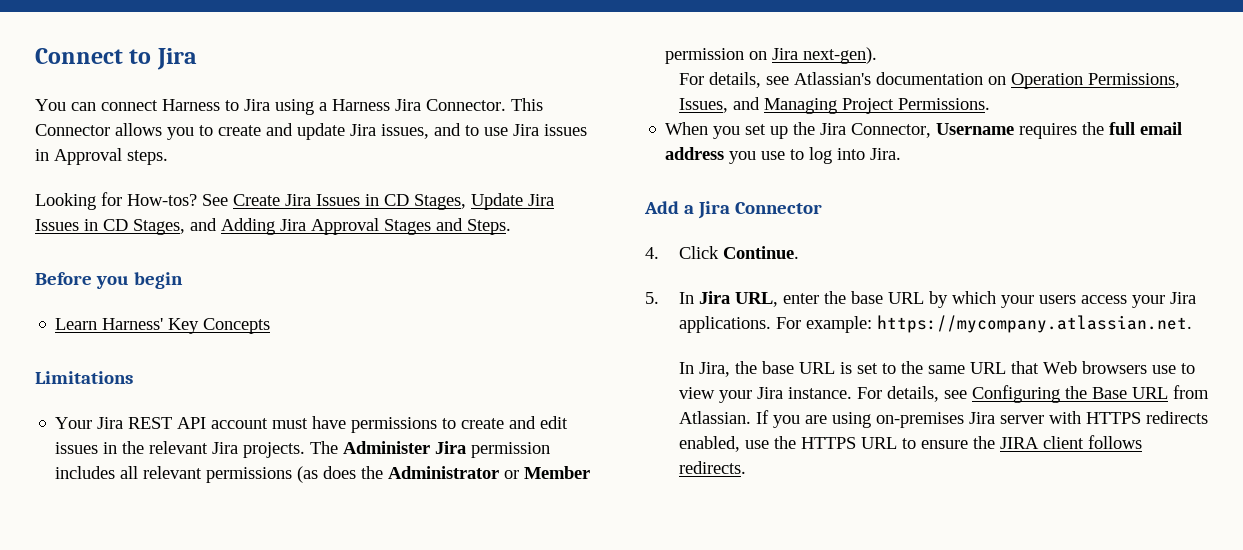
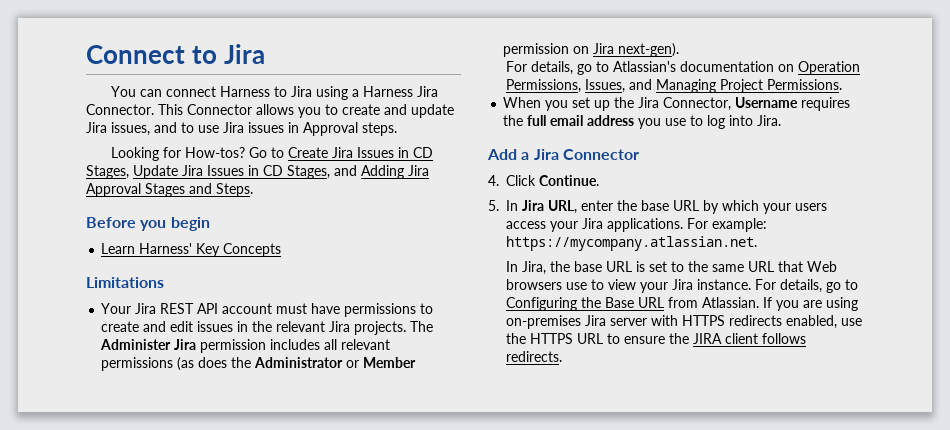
- See Create Jira Issues in CD Stages, Update Jira Issues in CD Stages, and Adding Jira Approval Stages and Steps.
+ Go to Create Jira Issues in CD Stages, Update Jira Issues in CD Stages, and Adding Jira Approval Stages and Steps.
- For details, see Atlassian's documentation on Operation Permissions, Issues, and Managing Project Permissions.
+ For details, go to Atlassian's documentation on Operation Permissions, Issues, and Managing Project Permissions.
- For details, see Configuring the Base URL from Atlassian.
+ For details, go to Configuring the Base URL from Atlassian.

